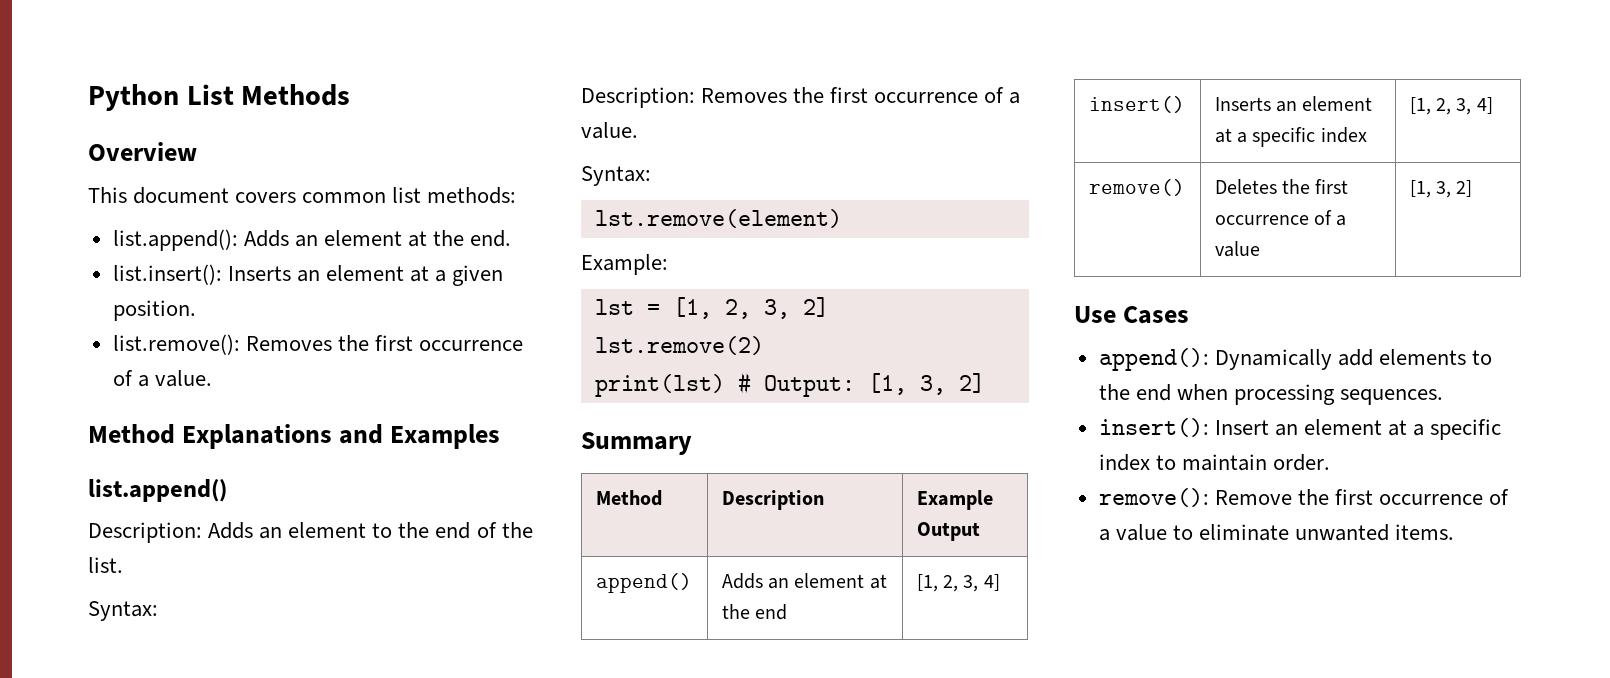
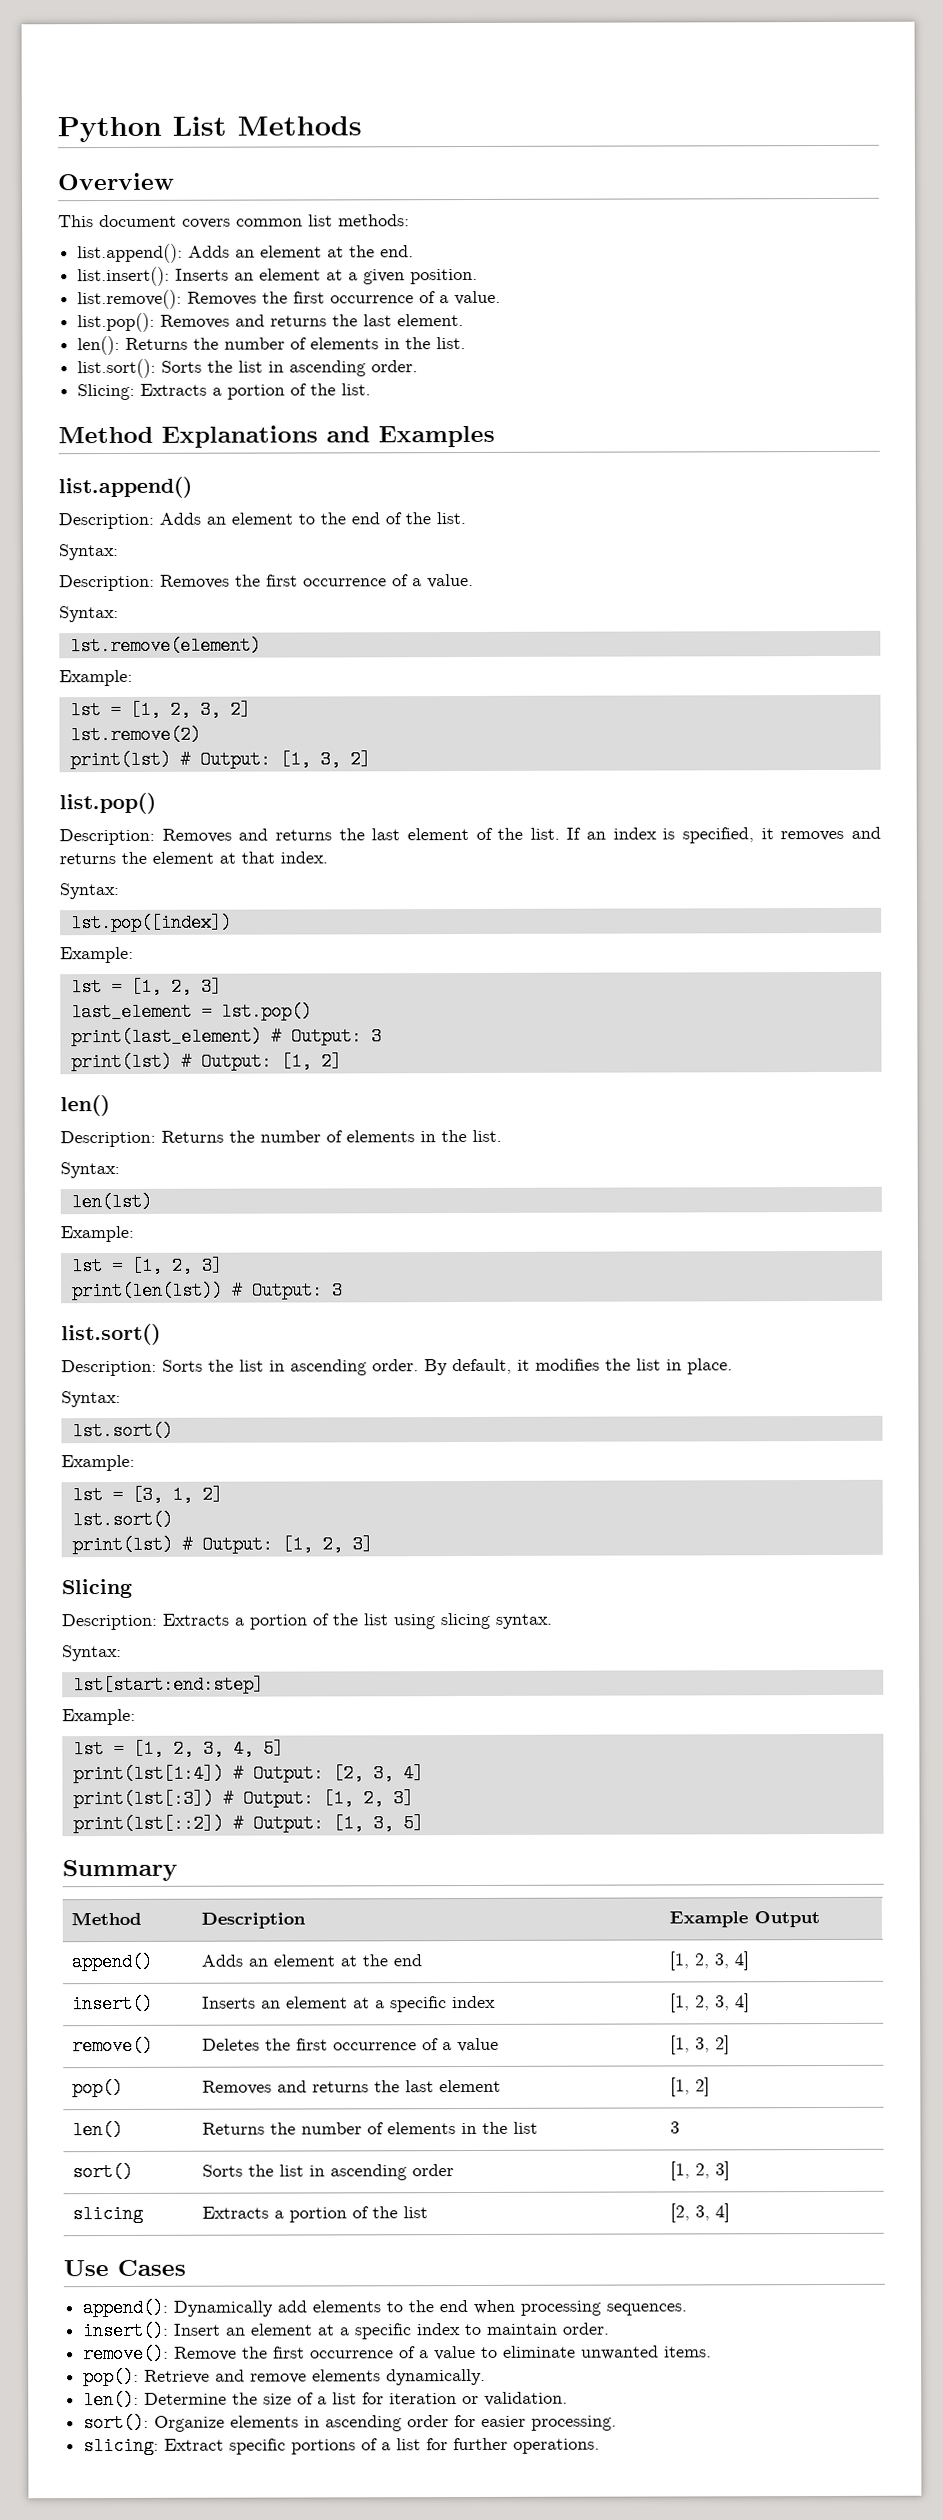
+ list.pop(): Removes and returns the last element.
+ len(): Returns the number of elements in the list.
+ list.sort(): Sorts the list in ascending order.
+ Slicing: Extracts a portion of the list.
+ list.pop()
+ Description: Removes and returns the last element of the list. If an index is specified, it removes and returns the element at that index.
+ Syntax:
+ lst.pop([index])
+ Example:
+ lst = [1, 2, 3]
+ last_element = lst.pop()
+ print(last_element) # Output: 3
+ print(lst) # Output: [1, 2]
+ len()
+ Description: Returns the number of elements in the list.
+ Syntax:
+ len(lst)
+ Example:
+ lst = [1, 2, 3]
+ print(len(lst)) # Output: 3
+ list.sort()
+ Description: Sorts the list in ascending order. By default, it modifies the list in place.
+ Syntax:
+ lst.sort()
+ Example:
+ lst = [3, 1, 2]
+ lst.sort()
+ print(lst) # Output: [1, 2, 3]
+ Slicing
+ Description: Extracts a portion of the list using slicing syntax.
+ Syntax:
+ lst[start:end:step]
+ Example:
+ lst = [1, 2, 3, 4, 5]
+ print(lst[1:4]) # Output: [2, 3, 4]
+ print(lst[:3]) # Output: [1, 2, 3]
+ print(lst[::2]) # Output: [1, 3, 5]
+ pop() | Removes and returns the last element | [1, 2]
+ len() | Returns the number of elements in the list | 3
+ sort() | Sorts the list in ascending order | [1, 2, 3]
+ slicing | Extracts a portion of the list | [2, 3, 4]
+ pop(): Retrieve and remove elements dynamically.
+ len(): Determine the size of a list for iteration or validation.
+ sort(): Organize elements in ascending order for easier processing.
+ slicing: Extract specific portions of a list for further operations.

